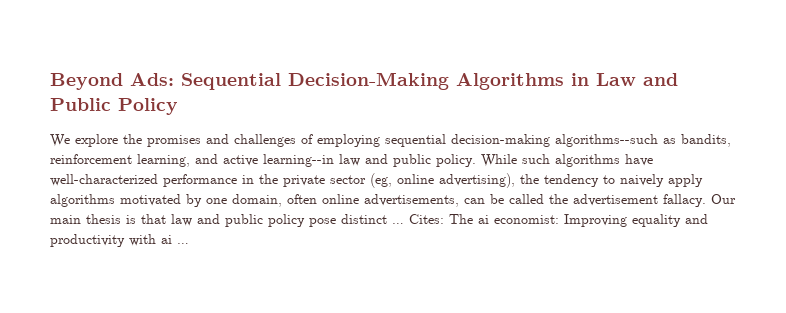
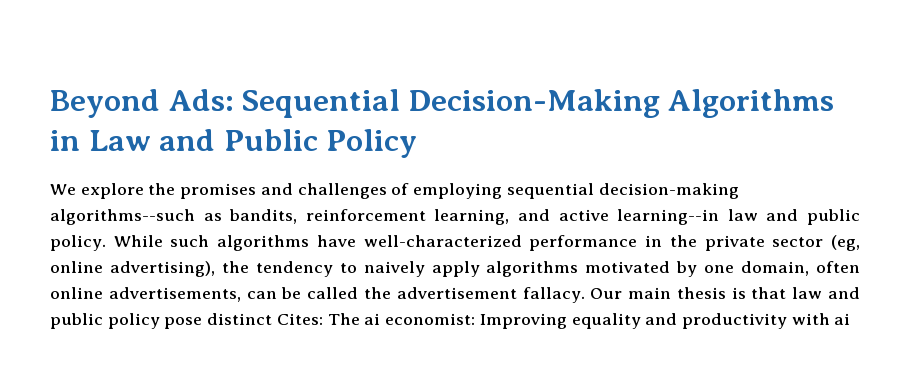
- Our main thesis is that law and public policy pose distinct … Cites: The ai economist: Improving equality and productivity with ai …
+ Our main thesis is that law and public policy pose distinct Cites: The ai economist: Improving equality and productivity with ai

